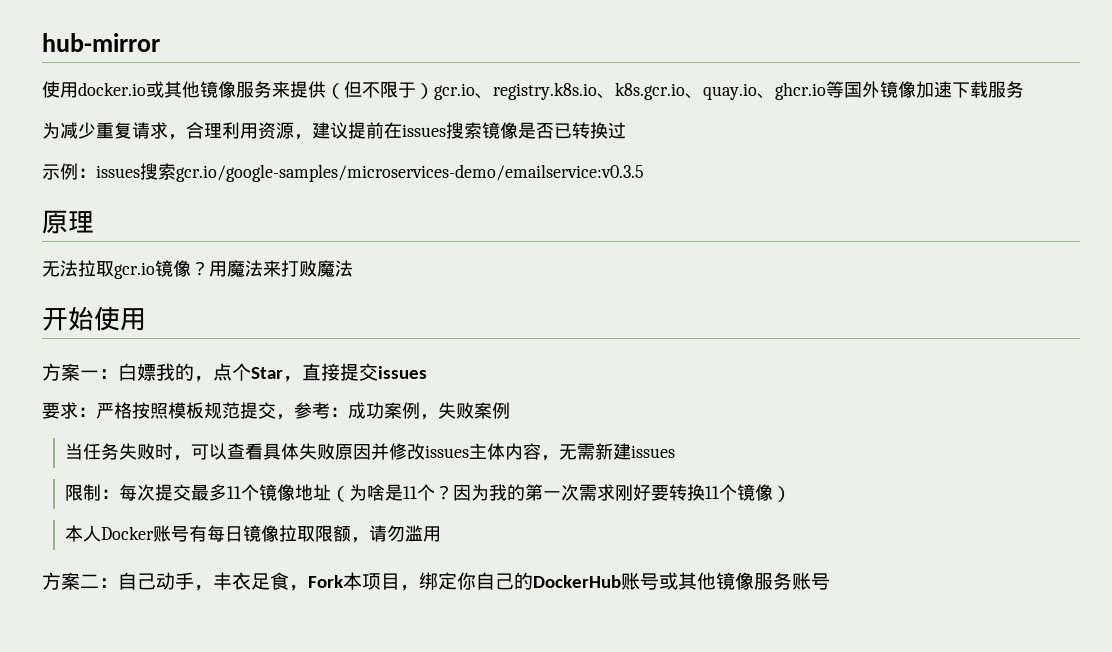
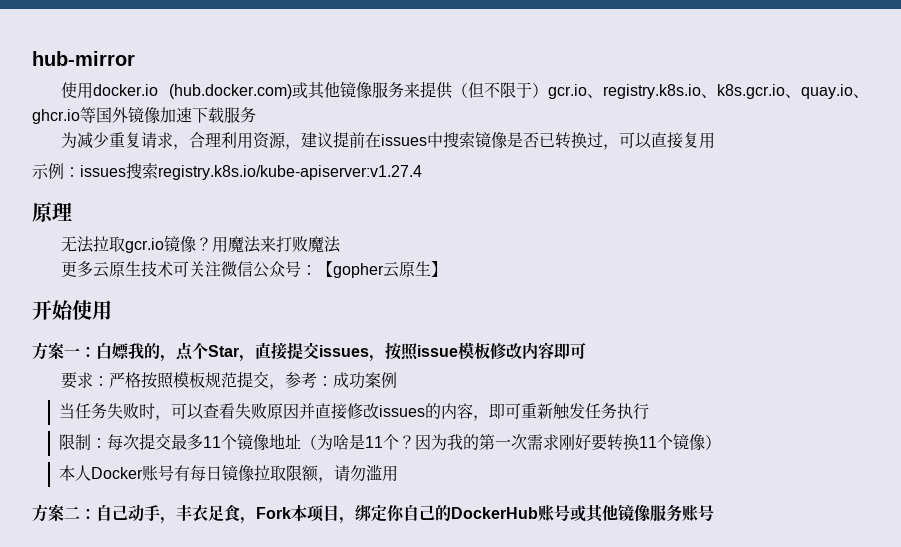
- 使用docker.io或其他镜像服务来提供（但不限于）gcr.io、registry.k8s.io、k8s.gcr.io、quay.io、ghcr.io等国外镜像加速下载服务
+ 使用docker.io (hub.docker.com)或其他镜像服务来提供（但不限于）gcr.io、registry.k8s.io、k8s.gcr.io、quay.io、ghcr.io等国外镜像加速下载服务
- 为减少重复请求，合理利用资源，建议提前在issues搜索镜像是否已转换过
+ 为减少重复请求，合理利用资源，建议提前在issues中搜索镜像是否已转换过，可以直接复用
- 示例：issues搜索gcr.io/google-samples/microservices-demo/emailservice:v0.3.5
+ 示例：issues搜索registry.k8s.io/kube-apiserver:v1.27.4
+ 更多云原生技术可关注微信公众号：【gopher云原生】
- 方案一：白嫖我的，点个Star，直接提交issues
+ 方案一：白嫖我的，点个Star，直接提交issues，按照issue模板修改内容即可
- 要求：严格按照模板规范提交，参考：成功案例，失败案例
+ 要求：严格按照模板规范提交，参考：成功案例
- 当任务失败时，可以查看具体失败原因并修改issues主体内容，无需新建issues
+ 当任务失败时，可以查看失败原因并直接修改issues的内容，即可重新触发任务执行

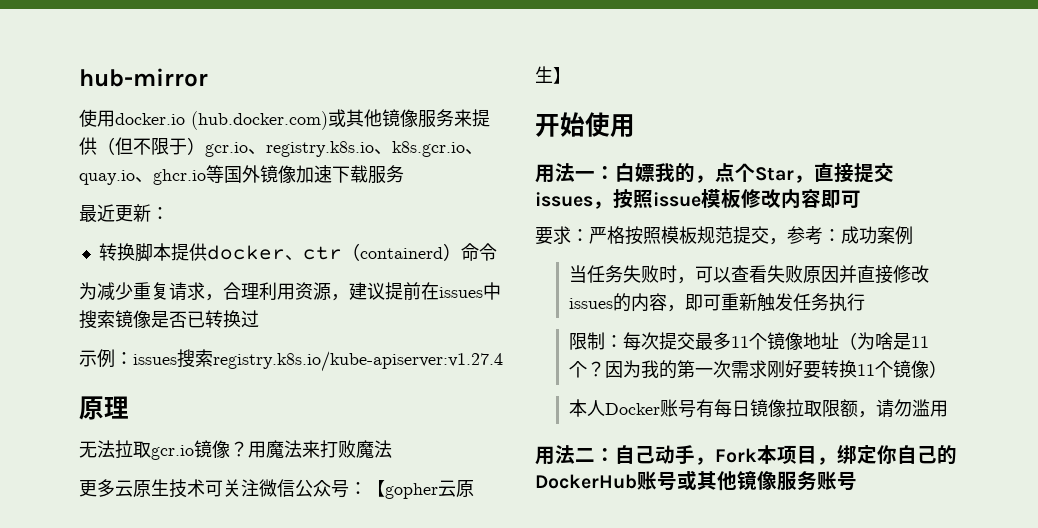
+ 最近更新：
+ 转换脚本提供docker、ctr（containerd）命令
- 为减少重复请求，合理利用资源，建议提前在issues中搜索镜像是否已转换过，可以直接复用
+ 为减少重复请求，合理利用资源，建议提前在issues中搜索镜像是否已转换过
- 方案一：白嫖我的，点个Star，直接提交issues，按照issue模板修改内容即可
+ 用法一：白嫖我的，点个Star，直接提交issues，按照issue模板修改内容即可
- 方案二：自己动手，丰衣足食，Fork本项目，绑定你自己的DockerHub账号或其他镜像服务账号
+ 用法二：自己动手，Fork本项目，绑定你自己的DockerHub账号或其他镜像服务账号

